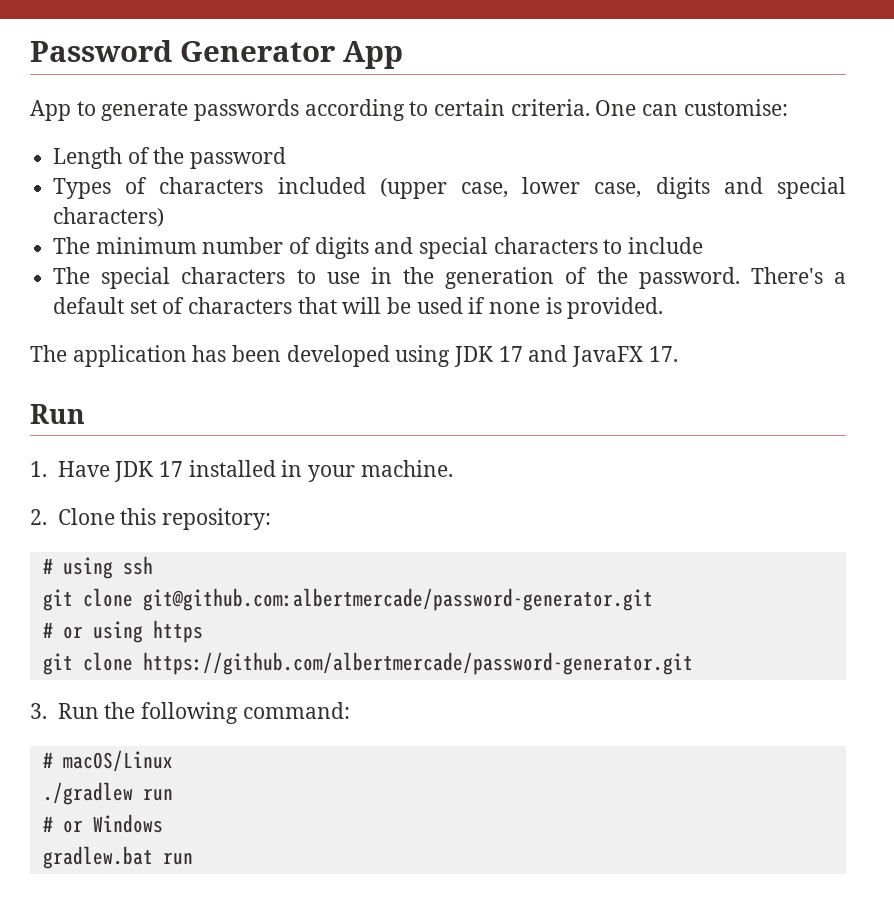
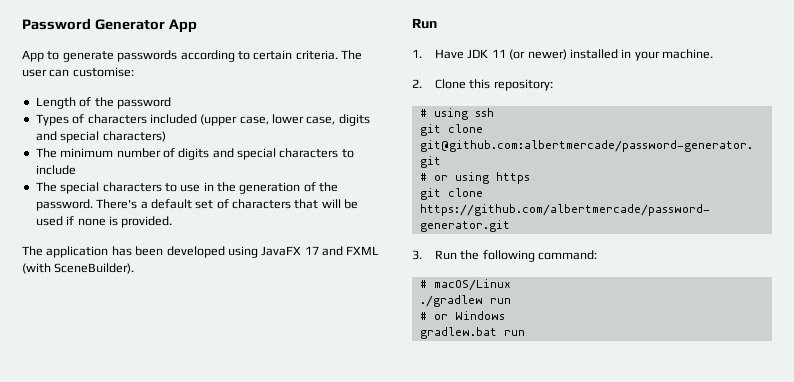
- One can customise:
+ The user can customise:
- The application has been developed using JDK 17 and JavaFX 17.
+ The application has been developed using JavaFX 17 and FXML (with SceneBuilder).
- 1. Have JDK 17 installed in your machine.
+ 1. Have JDK 11 (or newer) installed in your machine.

